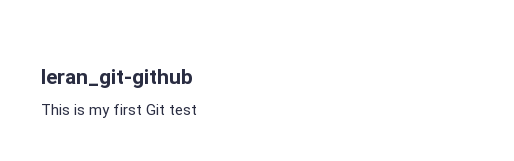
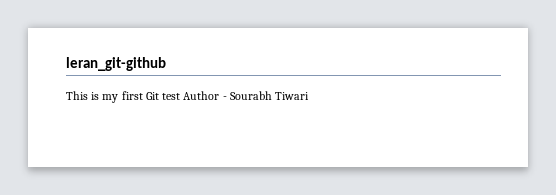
- This is my first Git test
+ This is my first Git test Author - Sourabh Tiwari

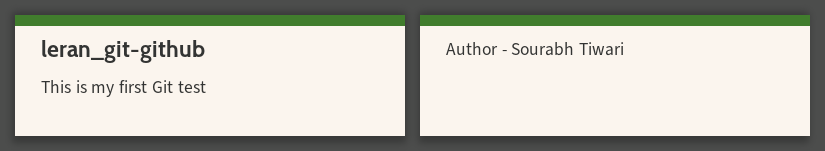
- This is my first Git test Author - Sourabh Tiwari
+ This is my first Git test
+ Author - Sourabh Tiwari

